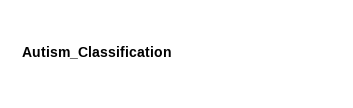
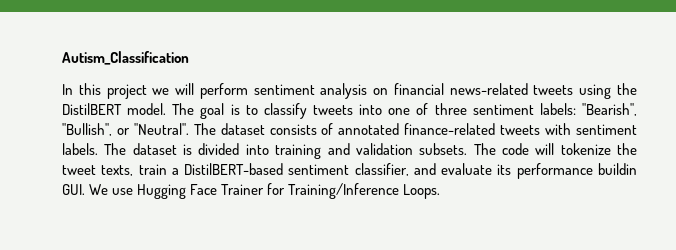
+ In this project we will perform sentiment analysis on financial news-related tweets using the DistilBERT model. The goal is to classify tweets into one of three sentiment labels: "Bearish", "Bullish", or "Neutral". The dataset consists of annotated finance-related tweets with sentiment labels. The dataset is divided into training and validation subsets. The code will tokenize the tweet texts, train a DistilBERT-based sentiment classifier, and evaluate its performance buildin GUI. We use Hugging Face Trainer for Training/Inference Loops.

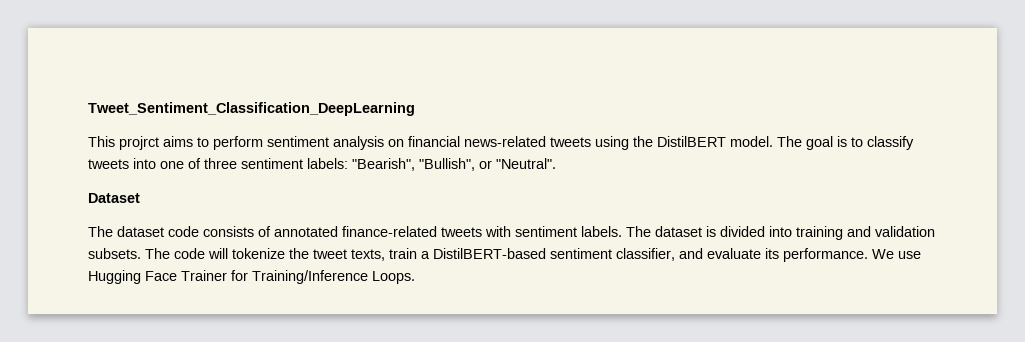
- Autism_Classification
- In this project we will perform sentiment analysis on financial news-related tweets using the DistilBERT model.
+ Tweet_Sentiment_Classification_DeepLearning
+ This projrct aims to perform sentiment analysis on financial news-related tweets using the DistilBERT model.
- The goal is to classify tweets into one of three sentiment labels: "Bearish", "Bullish", or "Neutral". The dataset consists of annotated finance-related tweets with sentiment labels.
+ The goal is to classify tweets into one of three sentiment labels: "Bearish", "Bullish", or "Neutral".
+ Dataset
+ The dataset code consists of annotated finance-related tweets with sentiment labels.
- The code will tokenize the tweet texts, train a DistilBERT-based sentiment classifier, and evaluate its performance buildin GUI. We use Hugging Face Trainer for Training/Inference Loops.
+ The code will tokenize the tweet texts, train a DistilBERT-based sentiment classifier, and evaluate its performance. We use Hugging Face Trainer for Training/Inference Loops.

